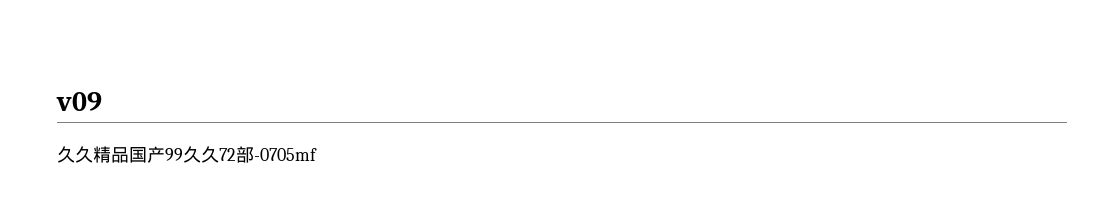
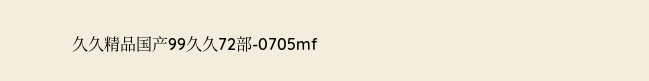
- v09

